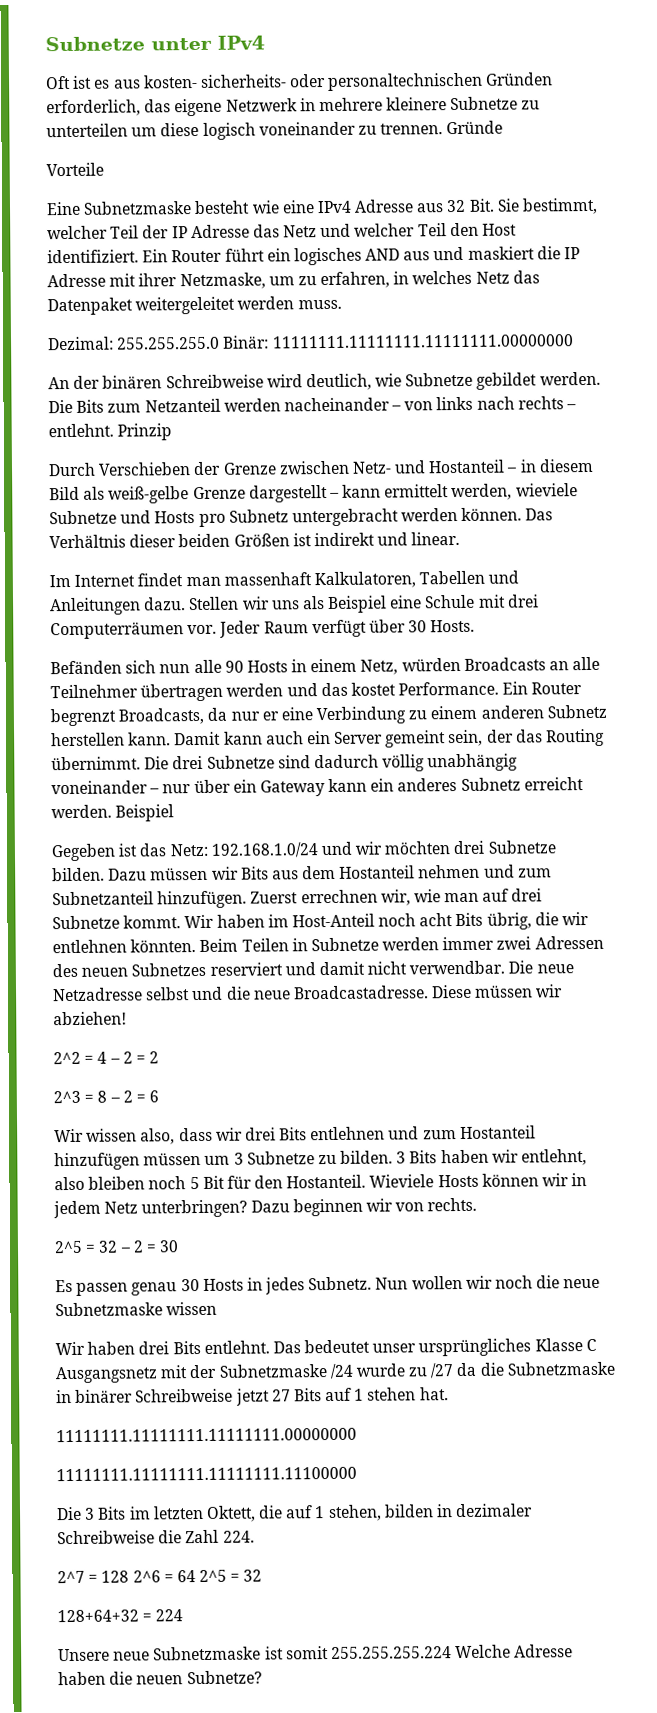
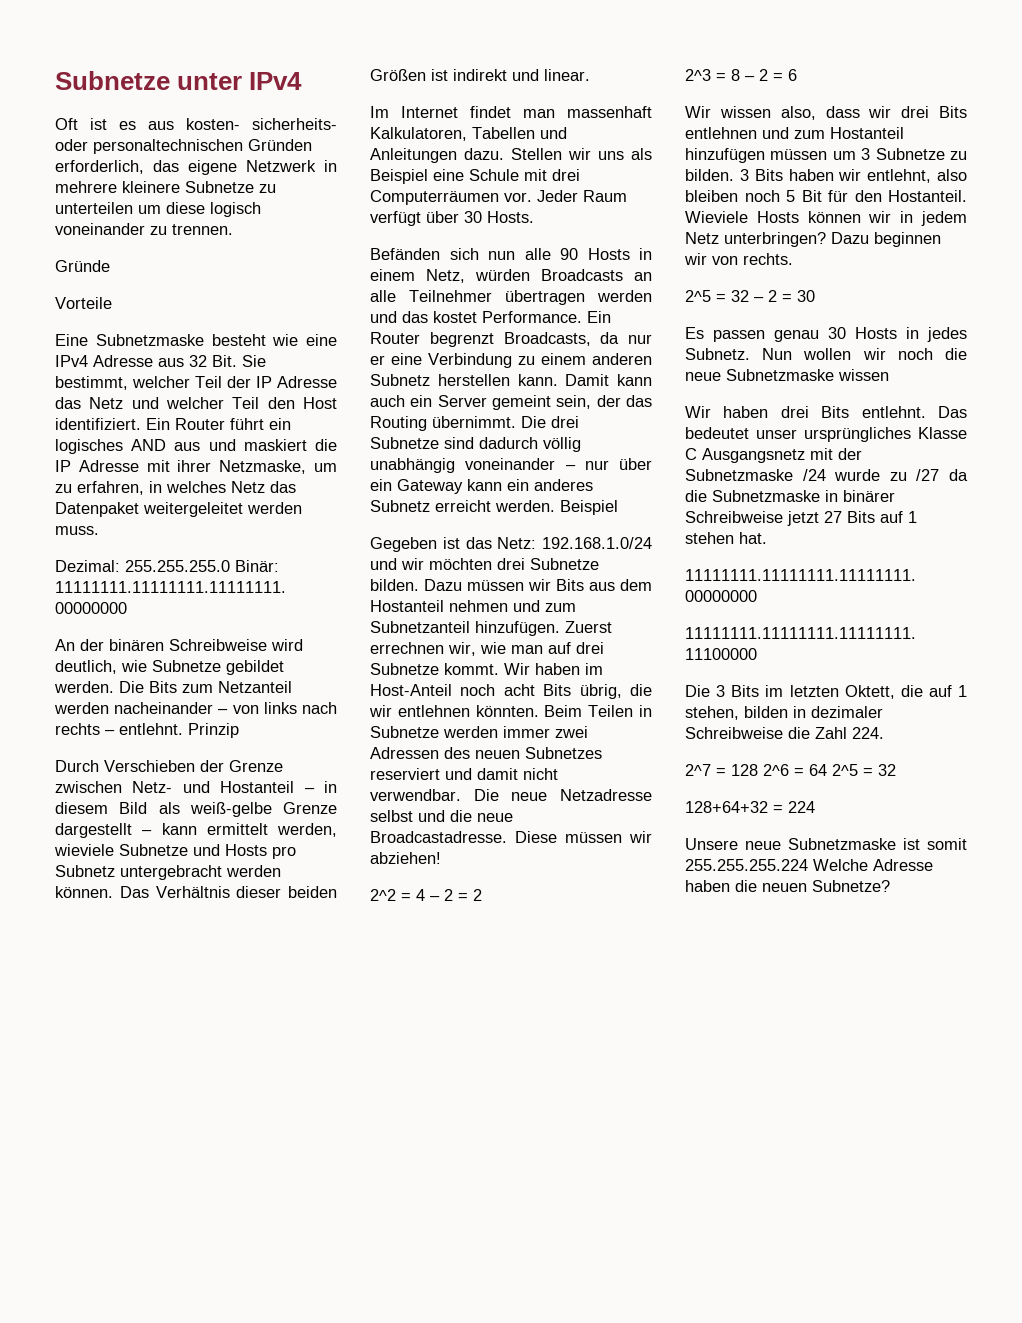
- Oft ist es aus kosten- sicherheits- oder personaltechnischen Gründen erforderlich, das eigene Netzwerk in mehrere kleinere Subnetze zu unterteilen um diese logisch voneinander zu trennen. Gründe
+ Oft ist es aus kosten- sicherheits- oder personaltechnischen Gründen erforderlich, das eigene Netzwerk in mehrere kleinere Subnetze zu unterteilen um diese logisch voneinander zu trennen.
+ Gründe

